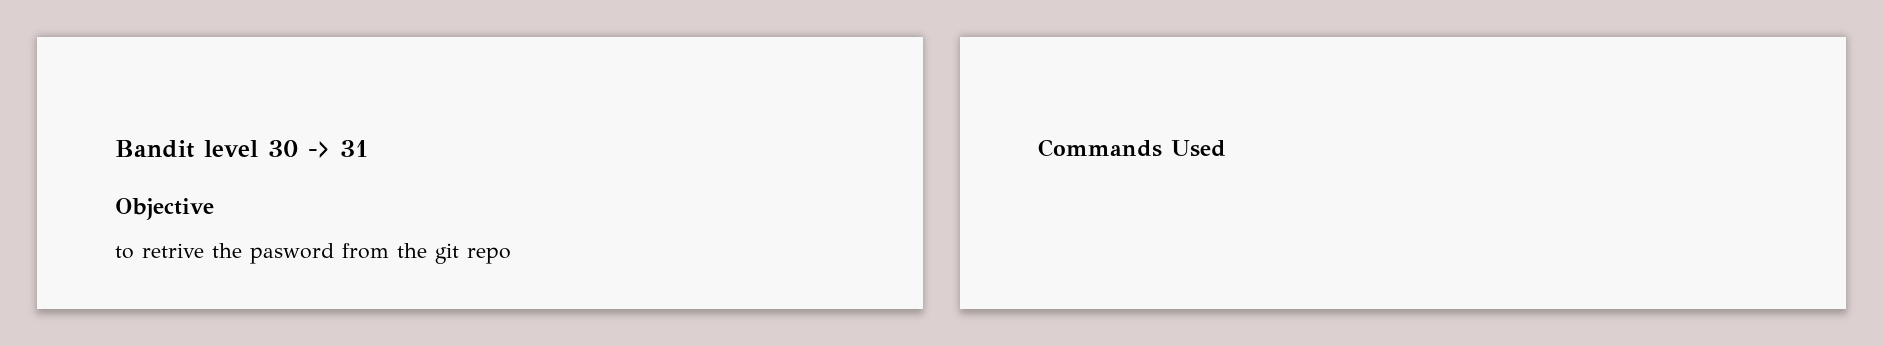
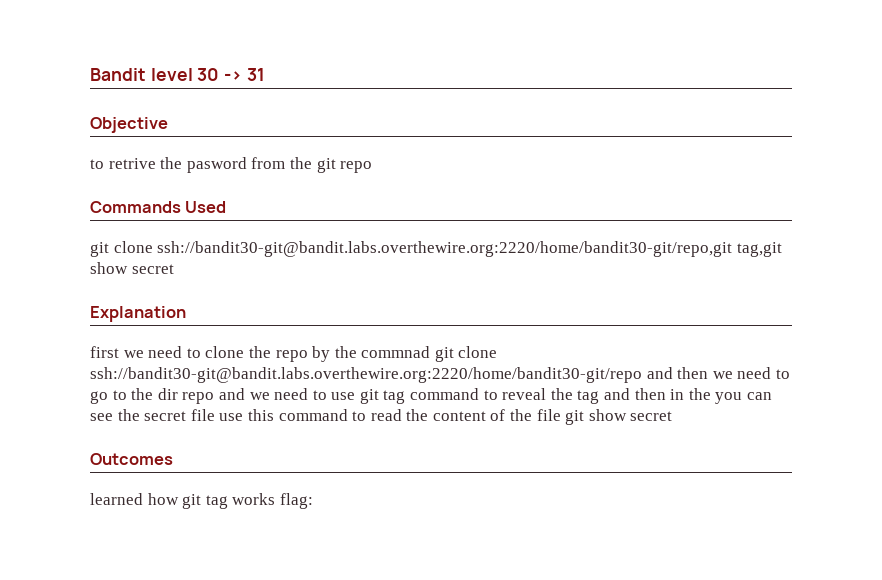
+ git clone ssh://bandit30-git@bandit.labs.overthewire.org:2220/home/bandit30-git/repo,git tag,git show secret
+ Explanation
+ first we need to clone the repo by the commnad git clone ssh://bandit30-git@bandit.labs.overthewire.org:2220/home/bandit30-git/repo and then we need to go to the dir repo and we need to use git tag command to reveal the tag and then in the you can see the secret file use this command to read the content of the file git show secret
+ Outcomes
+ learned how git tag works flag:

